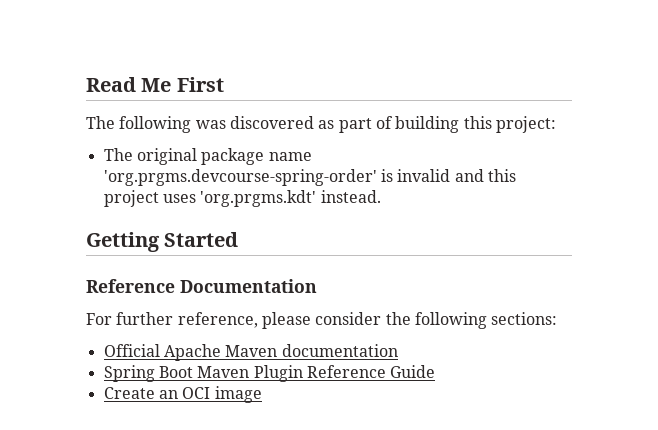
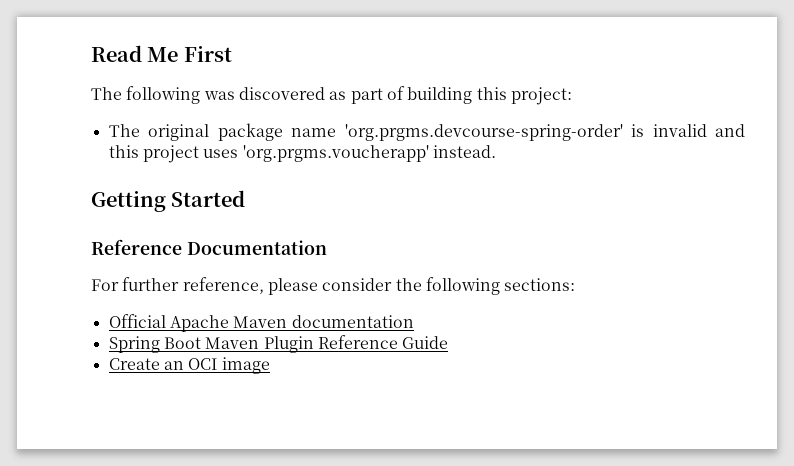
- The original package name 'org.prgms.devcourse-spring-order' is invalid and this project uses 'org.prgms.kdt' instead.
+ The original package name 'org.prgms.devcourse-spring-order' is invalid and this project uses 'org.prgms.voucherapp' instead.

